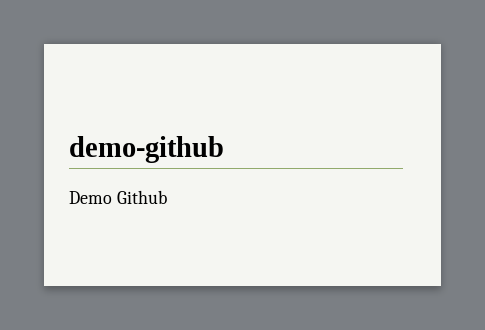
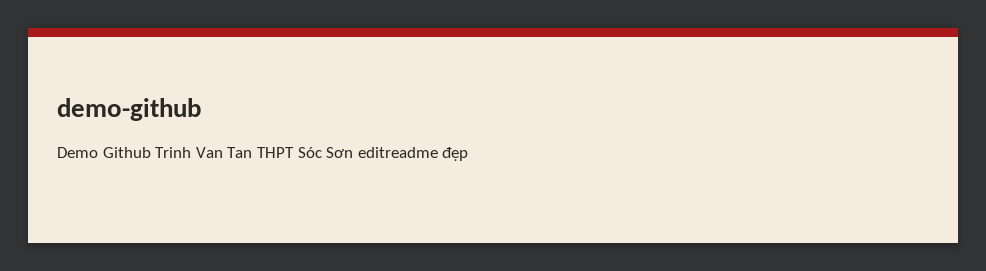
- Demo Github
+ Demo Github Trinh Van Tan THPT Sóc Sơn editreadme đẹp

